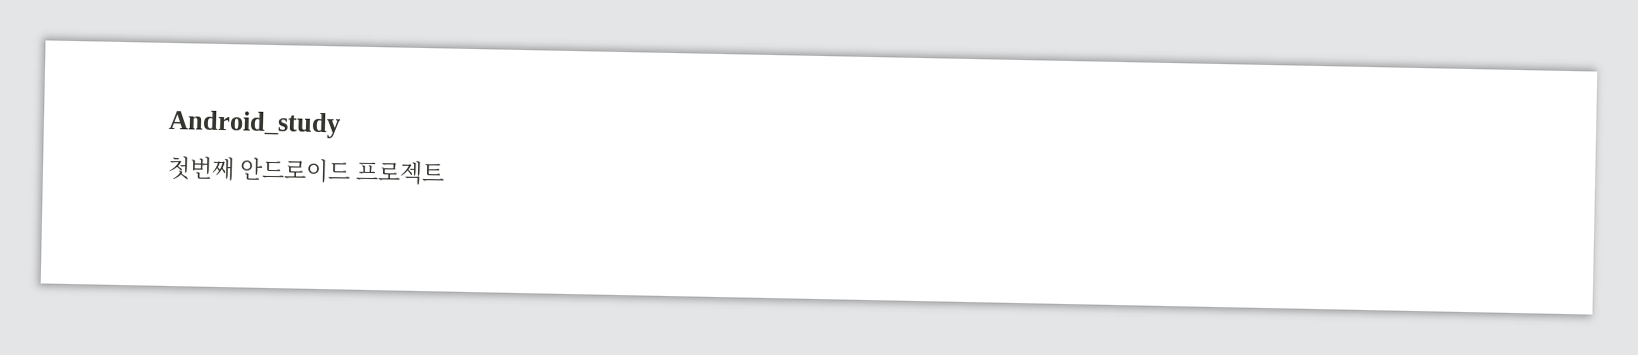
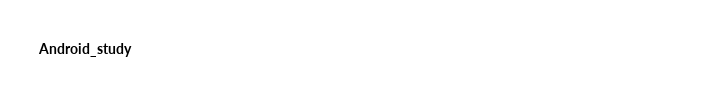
- 첫번째 안드로이드 프로젝트

